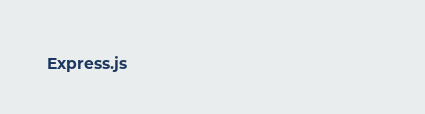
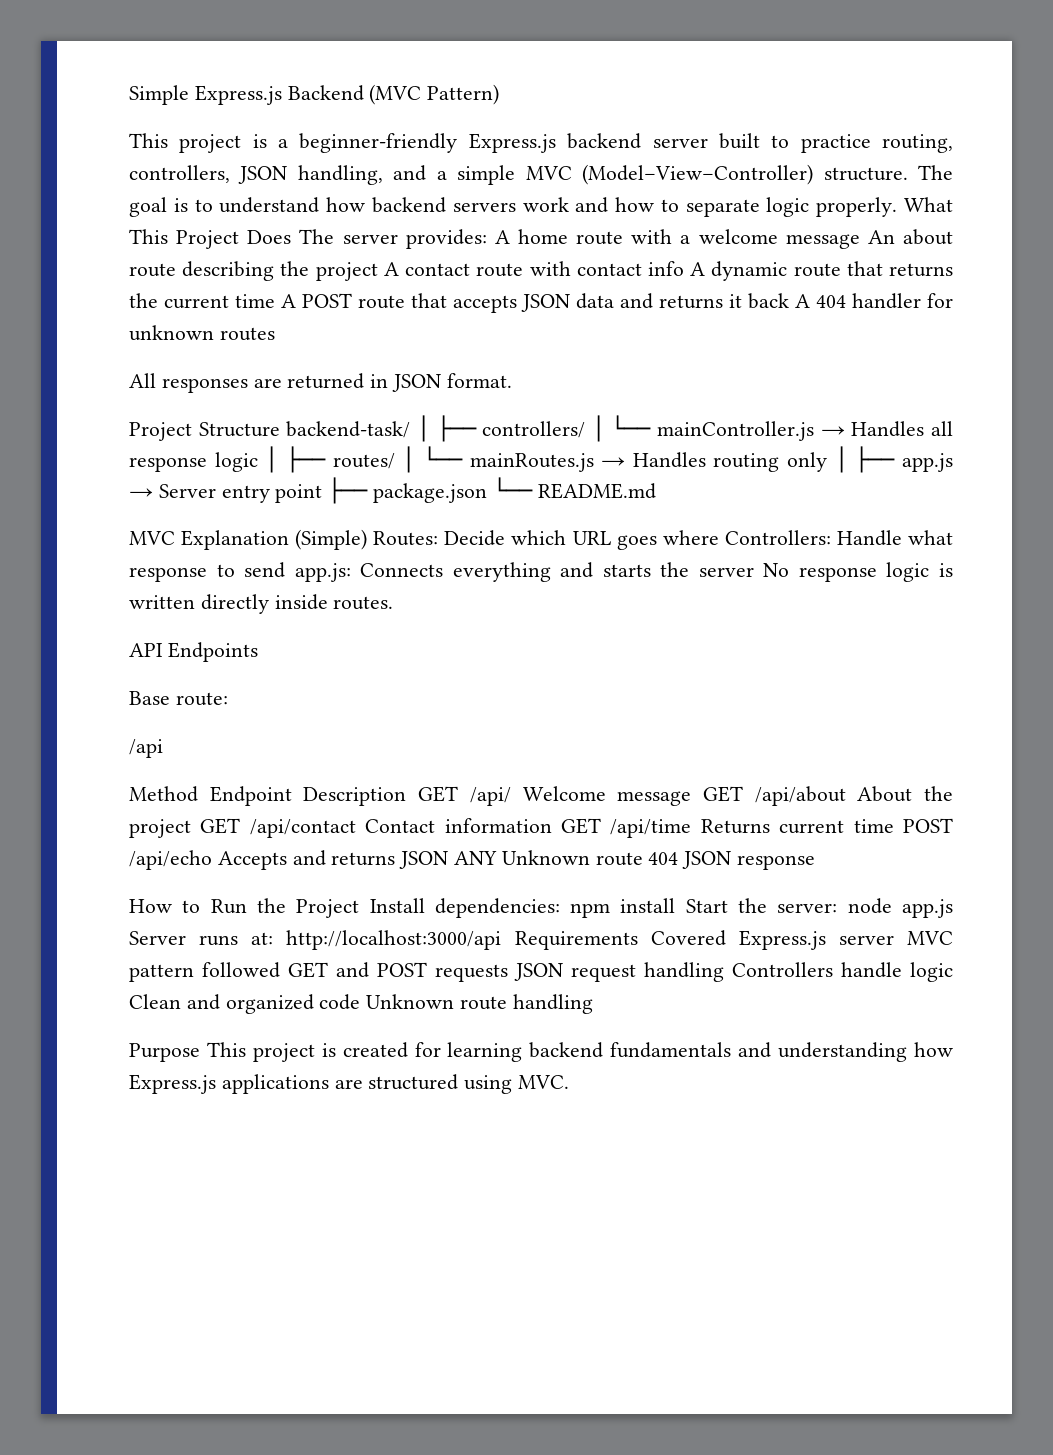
- Express.js
+ Simple Express.js Backend (MVC Pattern)
+ This project is a beginner-friendly Express.js backend server built to practice routing, controllers, JSON handling, and a simple MVC (Model–View–Controller) structure. The goal is to understand how backend servers work and how to separate logic properly. What This Project Does The server provides: A home route with a welcome message An about route describing the project A contact route with contact info A dynamic route that returns the current time A POST route that accepts JSON data and returns it back A 404 handler for unknown routes
+ All responses are returned in JSON format.
+ Project Structure backend-task/ │ ├── controllers/ │ └── mainController.js → Handles all response logic │ ├── routes/ │ └── mainRoutes.js → Handles routing only │ ├── app.js → Server entry point ├── package.json └── README.md
+ MVC Explanation (Simple) Routes: Decide which URL goes where Controllers: Handle what response to send app.js: Connects everything and starts the server No response logic is written directly inside routes.
+ API Endpoints
+ Base route:
+ /api
+ Method Endpoint Description GET /api/ Welcome message GET /api/about About the project GET /api/contact Contact information GET /api/time Returns current time POST /api/echo Accepts and returns JSON ANY Unknown route 404 JSON response
+ How to Run the Project Install dependencies: npm install Start the server: node app.js Server runs at: http://localhost:3000/api Requirements Covered Express.js server MVC pattern followed GET and POST requests JSON request handling Controllers handle logic Clean and organized code Unknown route handling
+ Purpose This project is created for learning backend fundamentals and understanding how Express.js applications are structured using MVC.

